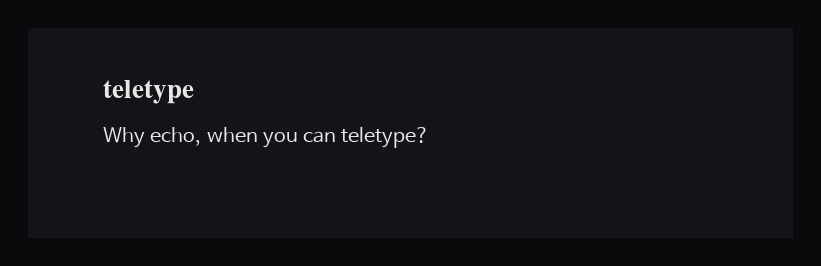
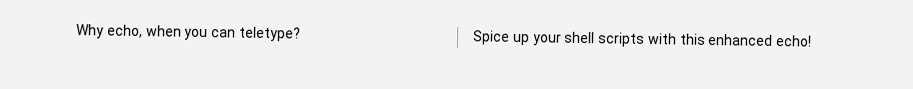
- teletype
+ Spice up your shell scripts with this enhanced echo!

